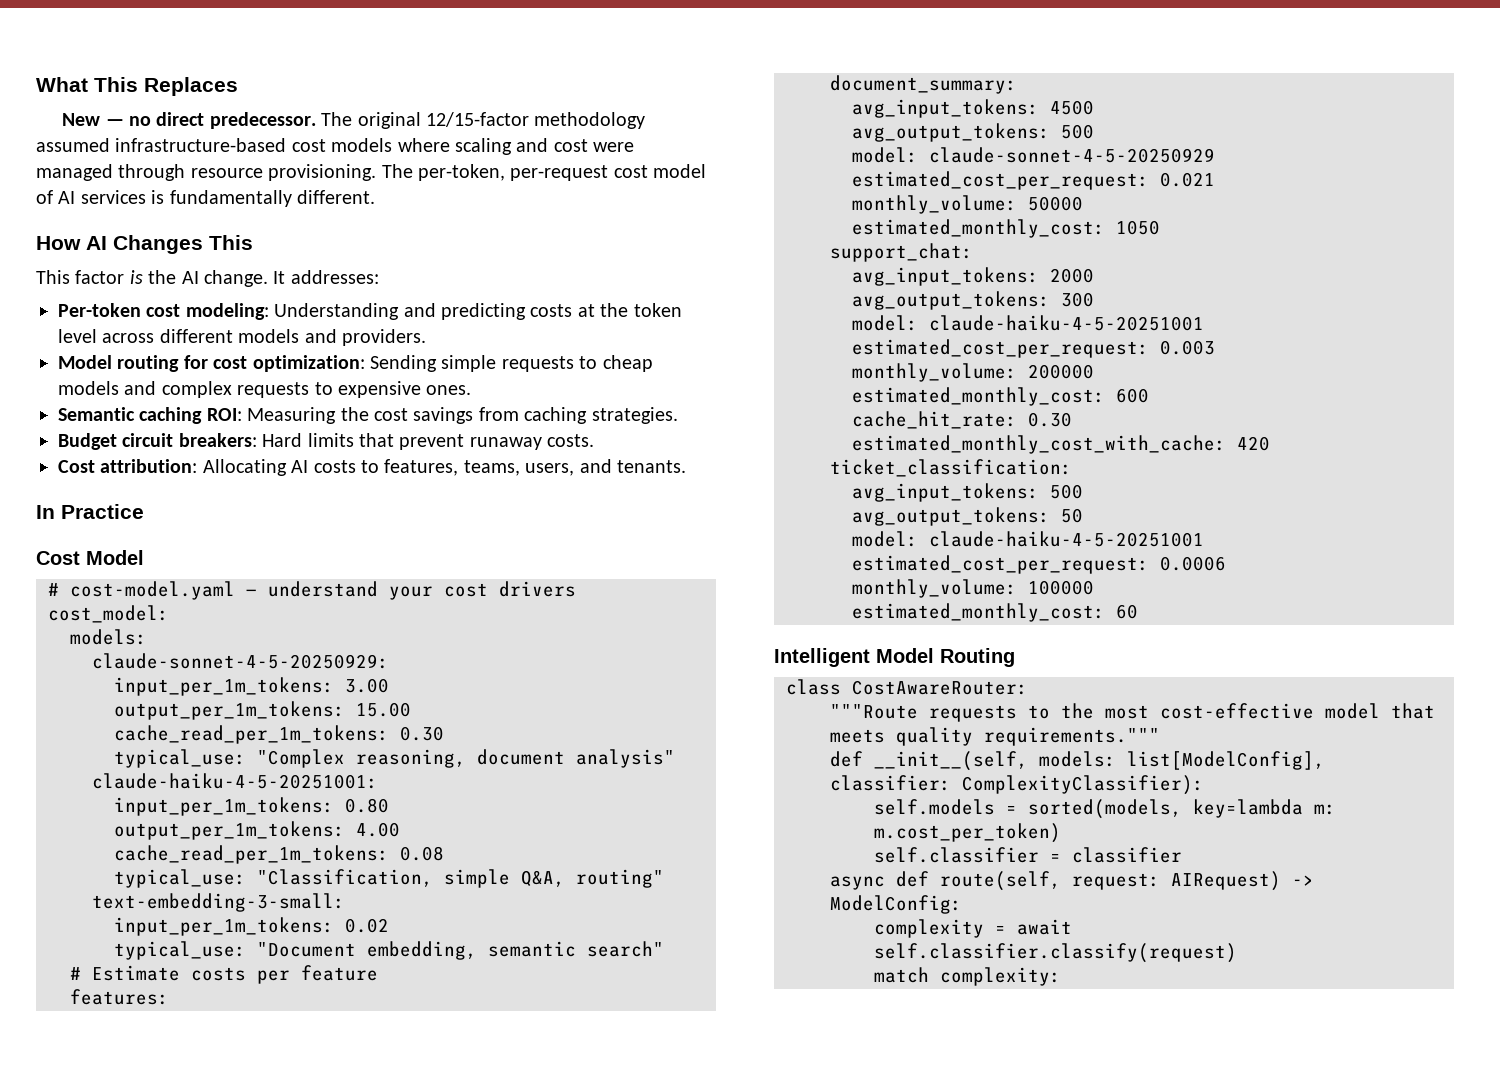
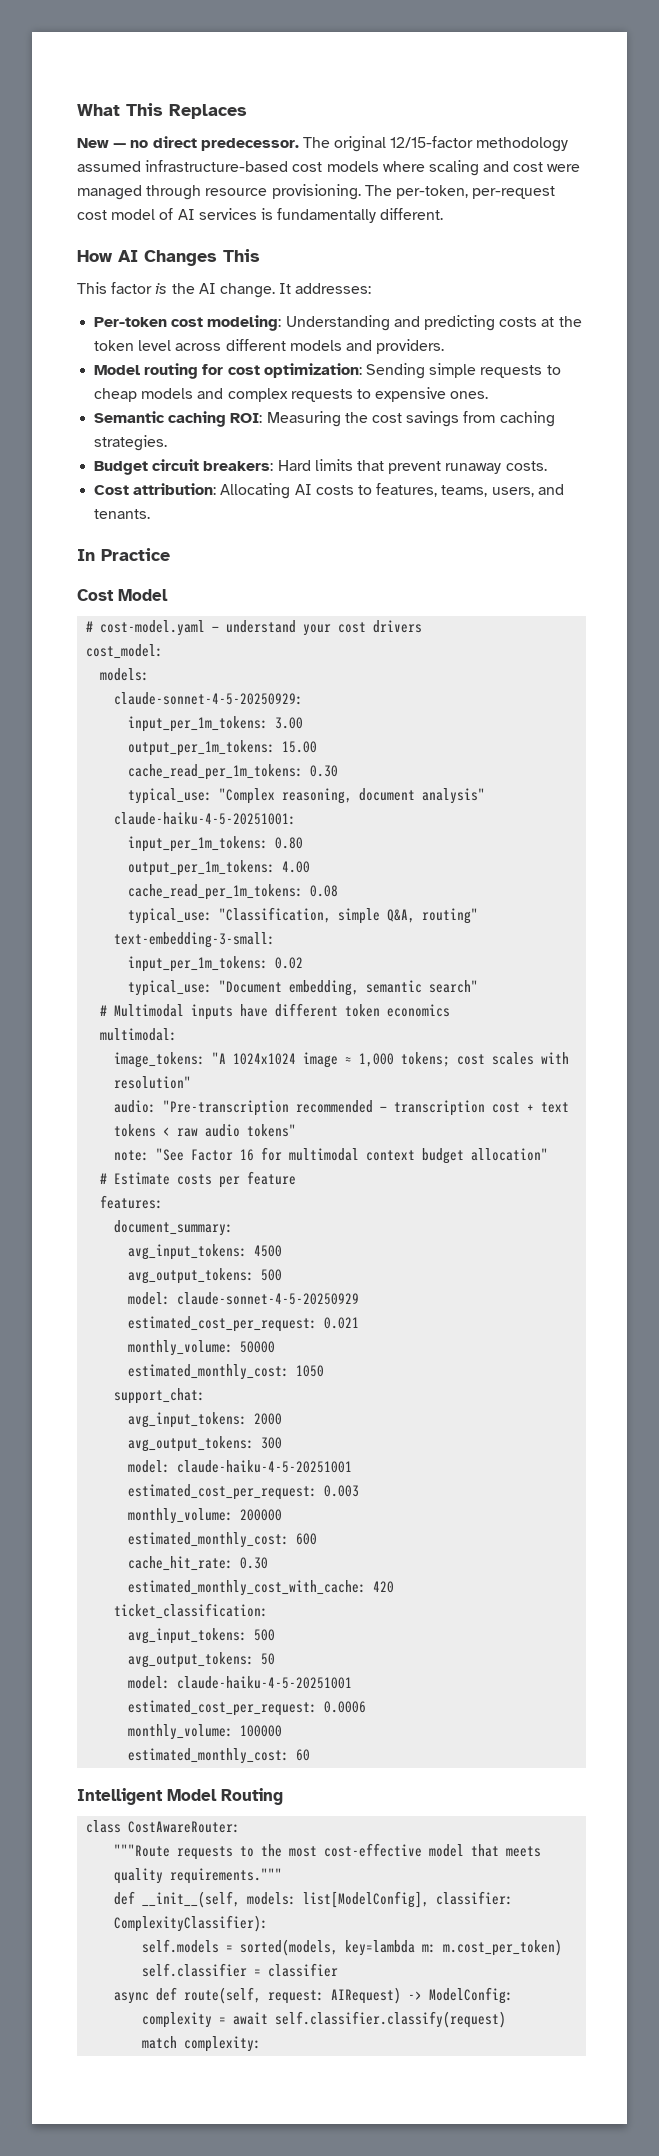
+ # Multimodal inputs have different token economics
+ multimodal:
+ image_tokens: "A 1024x1024 image ≈ 1,000 tokens; cost scales with resolution"
+ audio: "Pre-transcription recommended — transcription cost + text tokens < raw audio tokens"
+ note: "See Factor 16 for multimodal context budget allocation"

